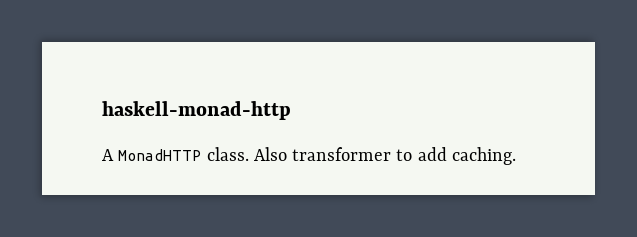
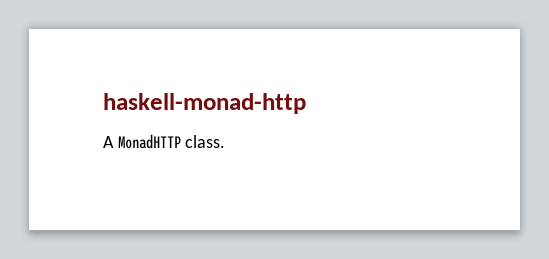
- Also transformer to add caching.

